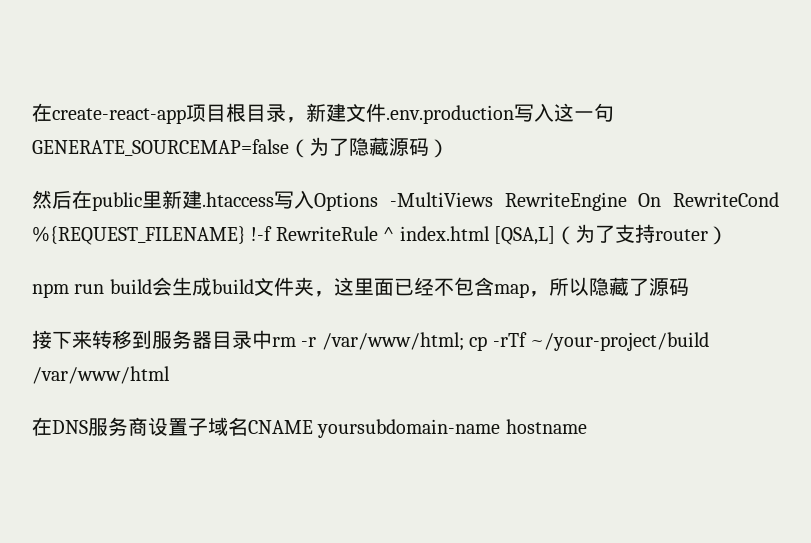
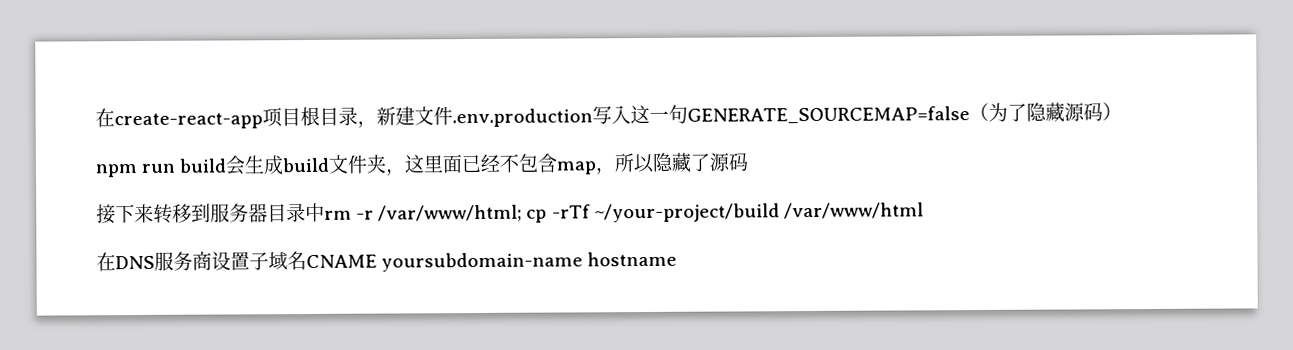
- 然后在public里新建.htaccess写入Options -MultiViews RewriteEngine On RewriteCond %{REQUEST_FILENAME} !-f RewriteRule ^ index.html [QSA,L]（为了支持router）

